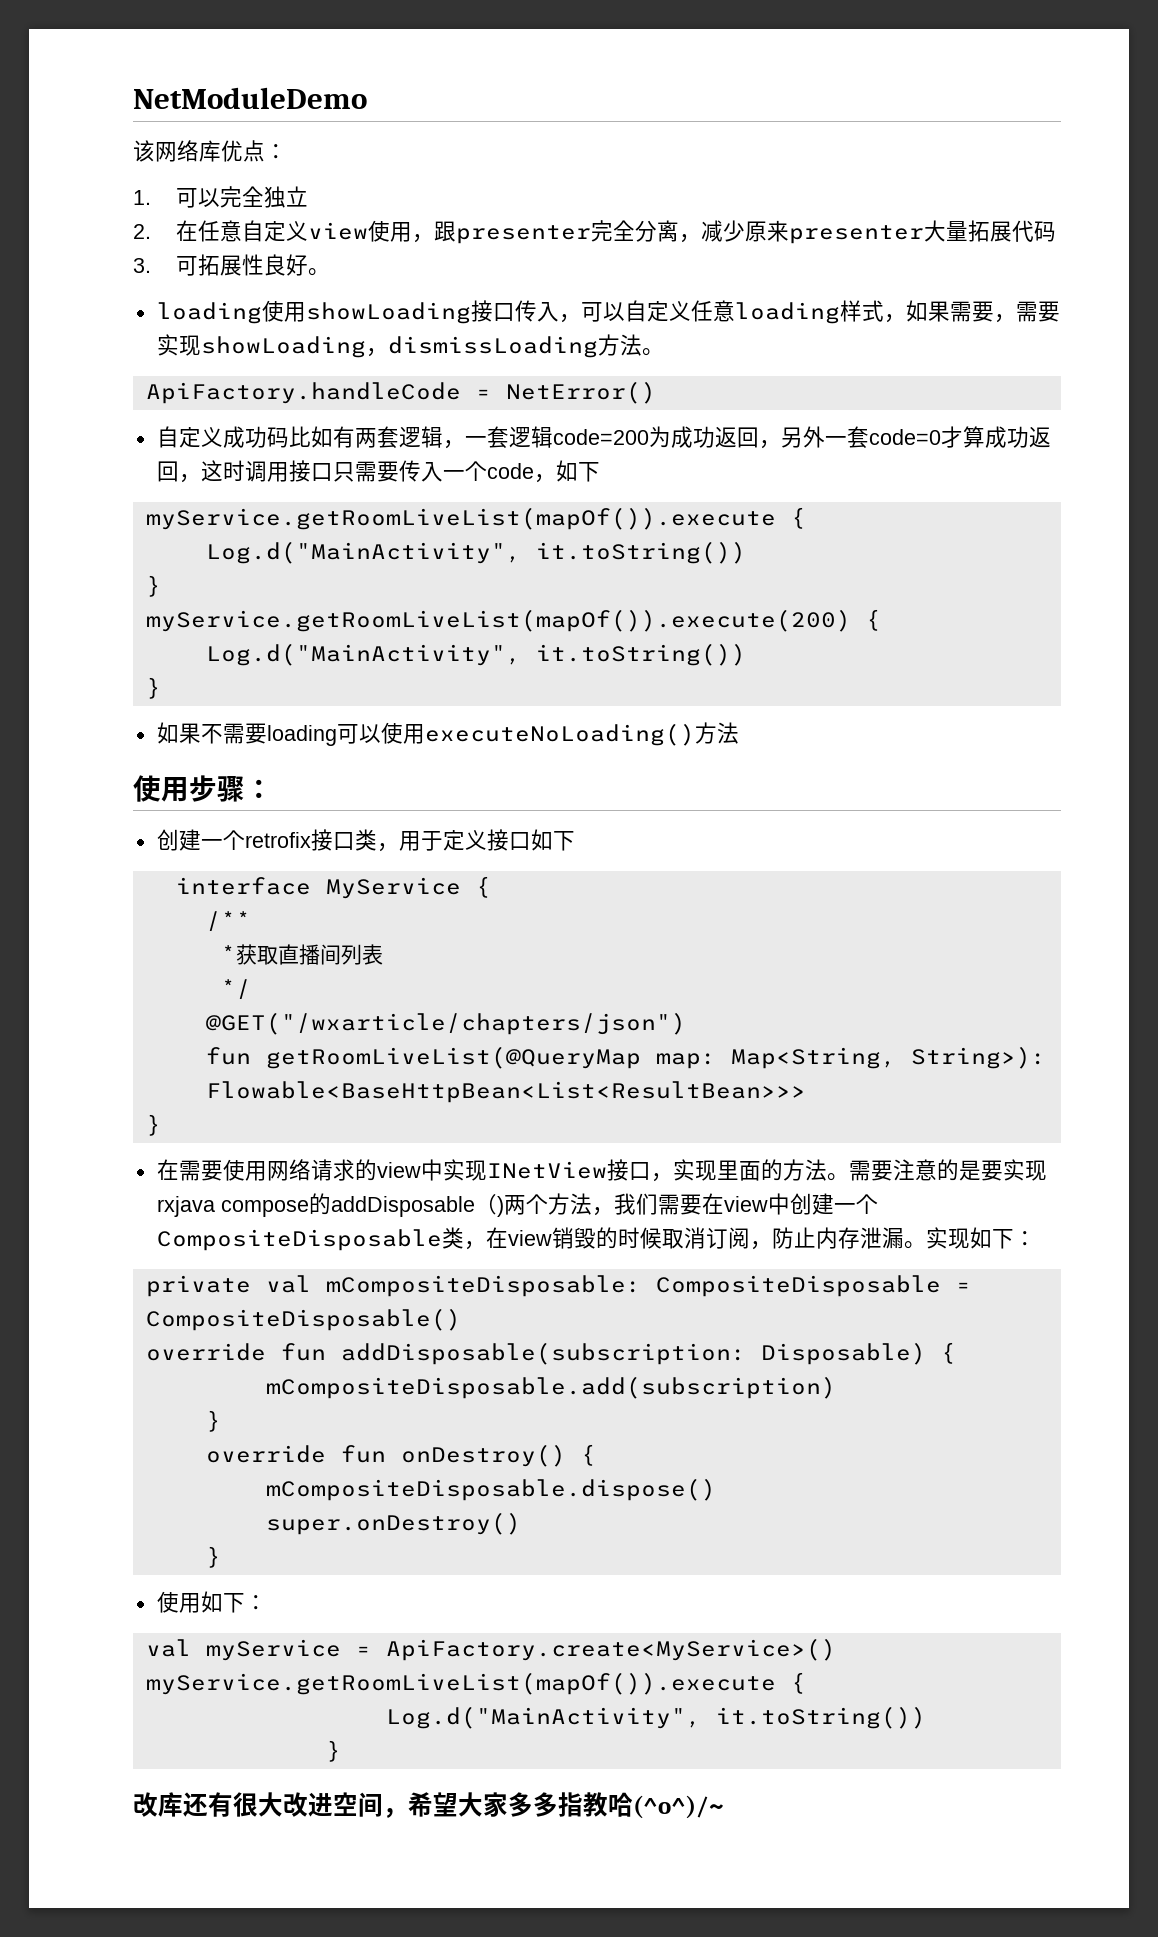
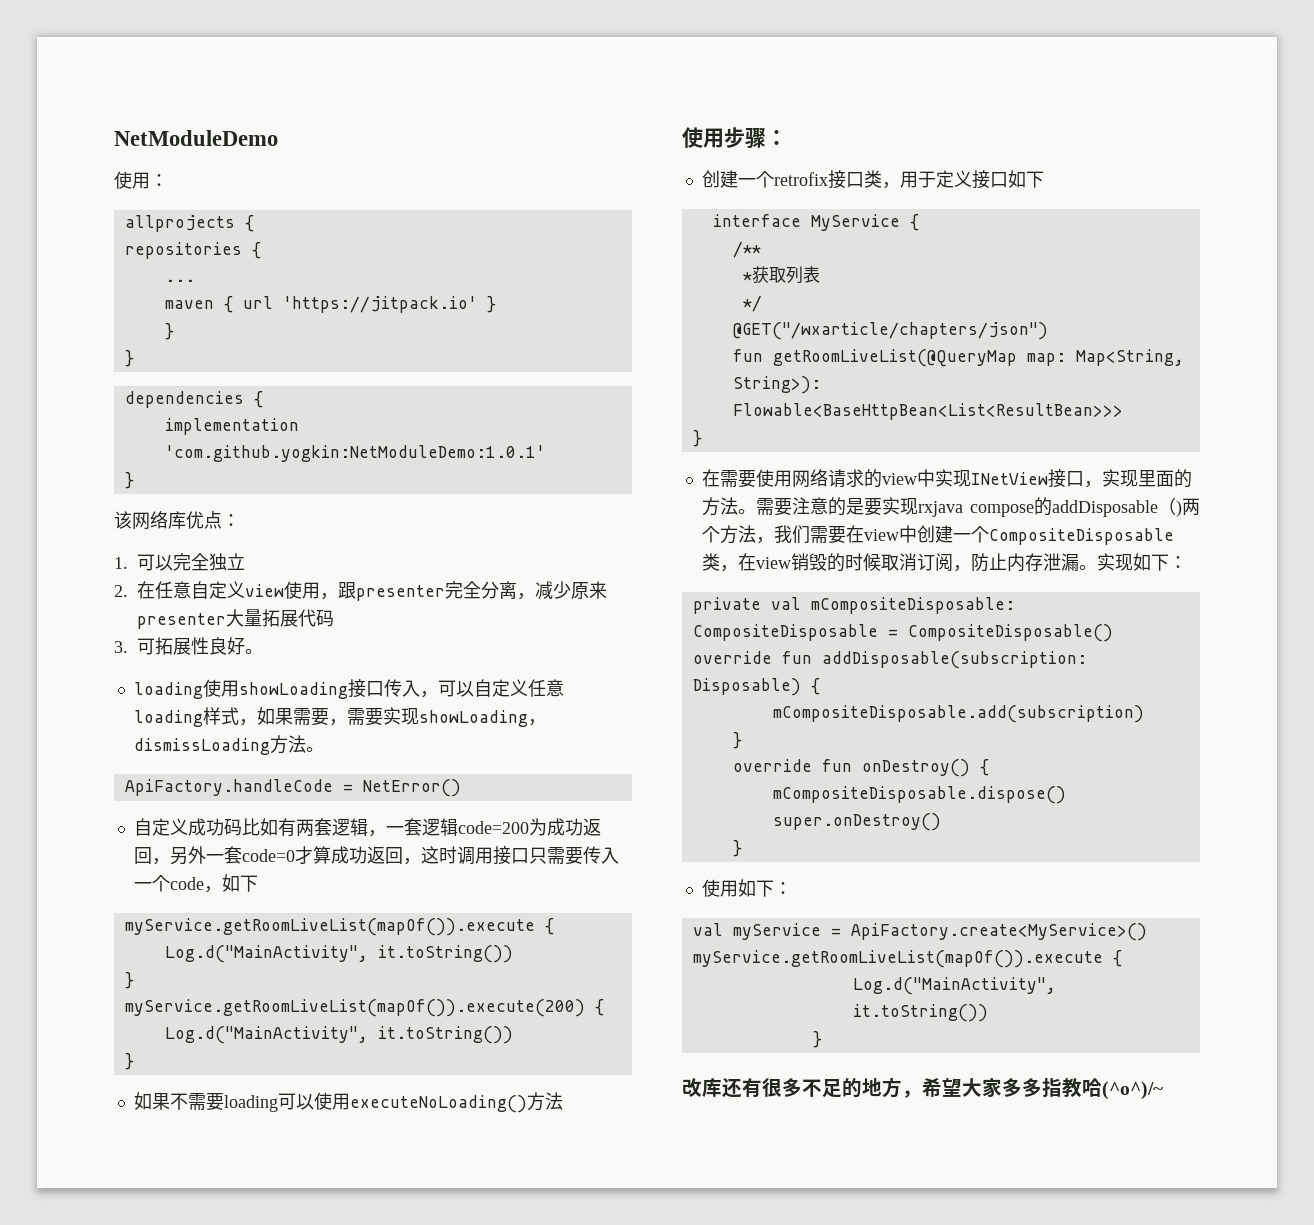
+ 使用：
+ allprojects {
+ repositories {
+ ...
+ maven { url 'https://jitpack.io' }
+ }
+ }
+ dependencies {
+ implementation 'com.github.yogkin:NetModuleDemo:1.0.1'
+ }
- *获取直播间列表
+ *获取列表
- 改库还有很大改进空间，希望大家多多指教哈(^o^)/~
+ 改库还有很多不足的地方，希望大家多多指教哈(^o^)/~

